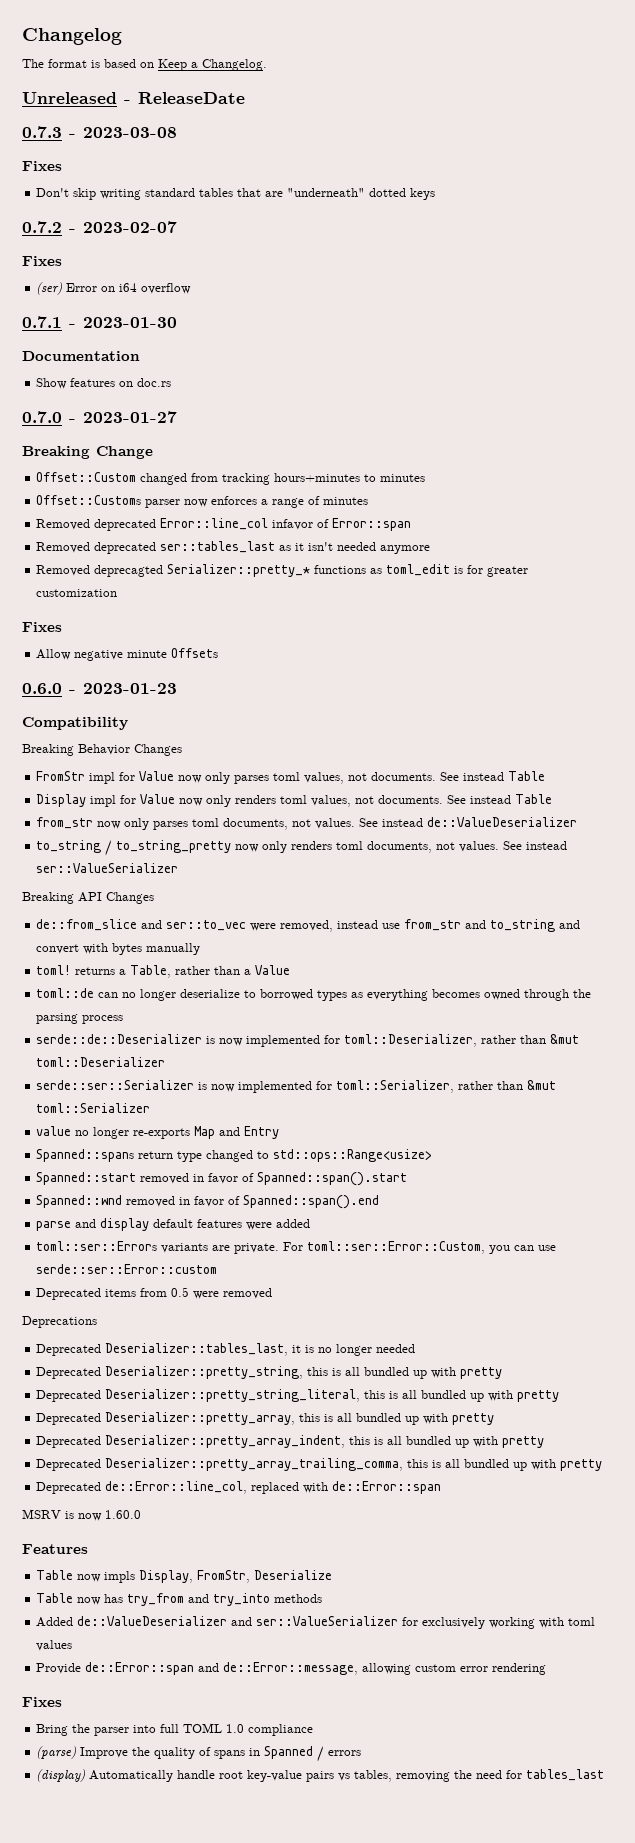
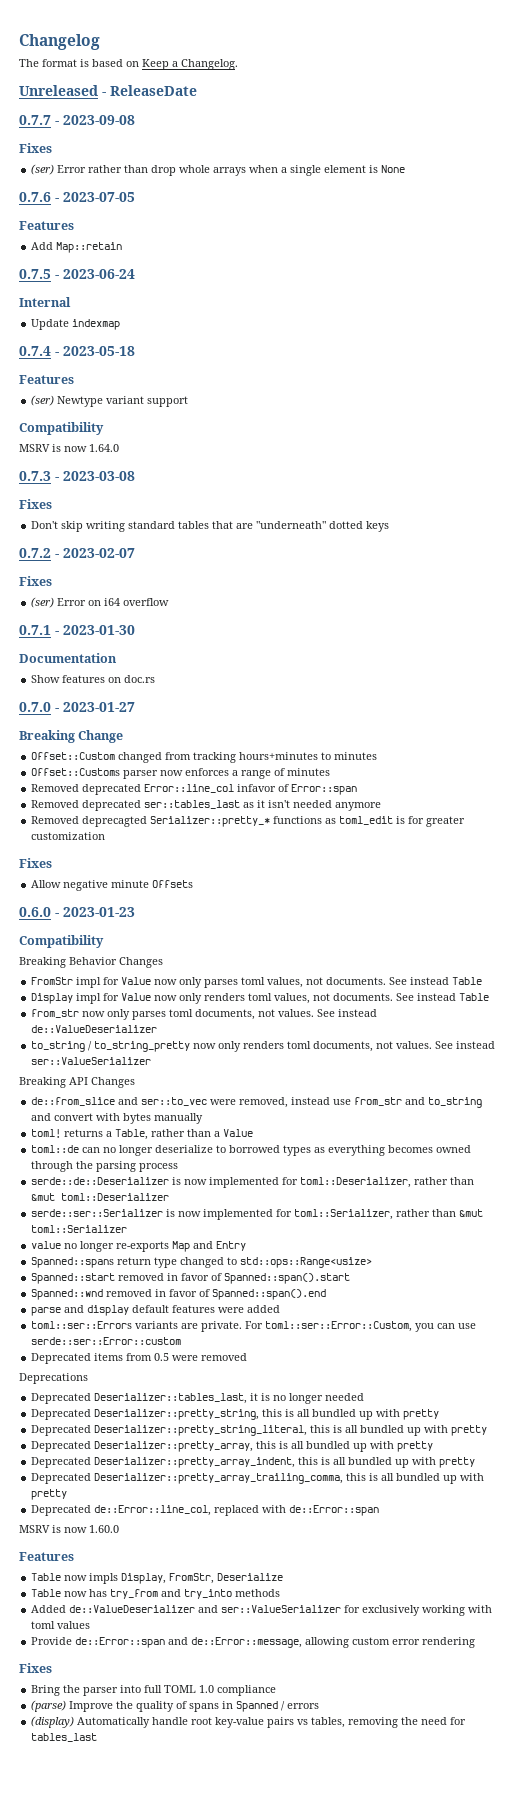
+ 0.7.7 - 2023-09-08
+ Fixes
+ (ser) Error rather than drop whole arrays when a single element is None
+ 0.7.6 - 2023-07-05
+ Features
+ Add Map::retain
+ 0.7.5 - 2023-06-24
+ Internal
+ Update indexmap
+ 0.7.4 - 2023-05-18
+ Features
+ (ser) Newtype variant support
+ Compatibility
+ MSRV is now 1.64.0

